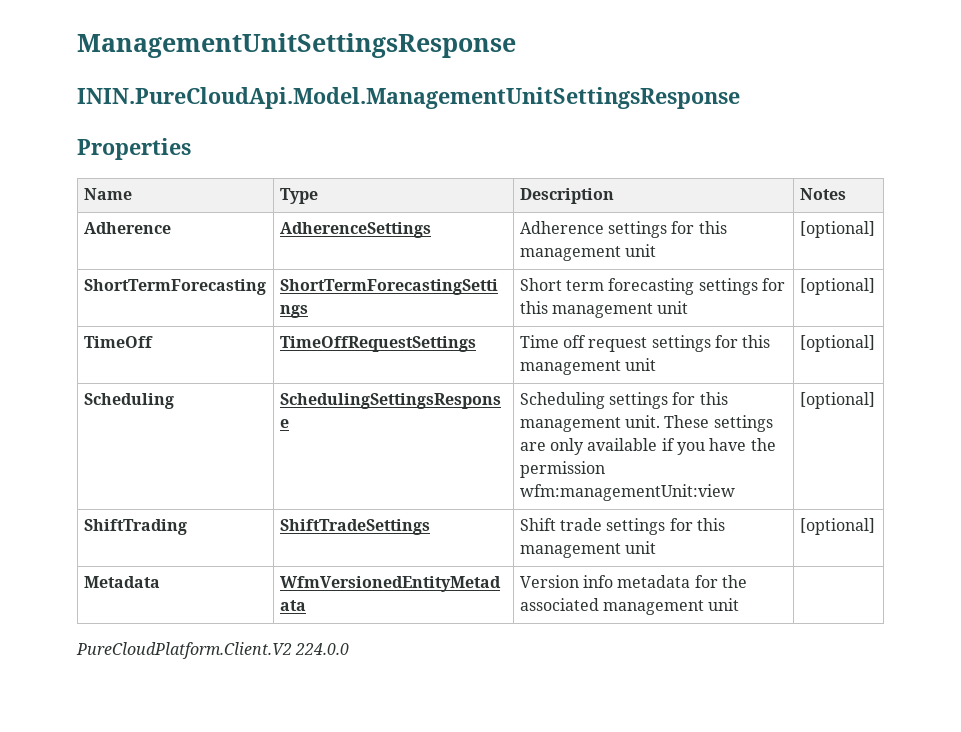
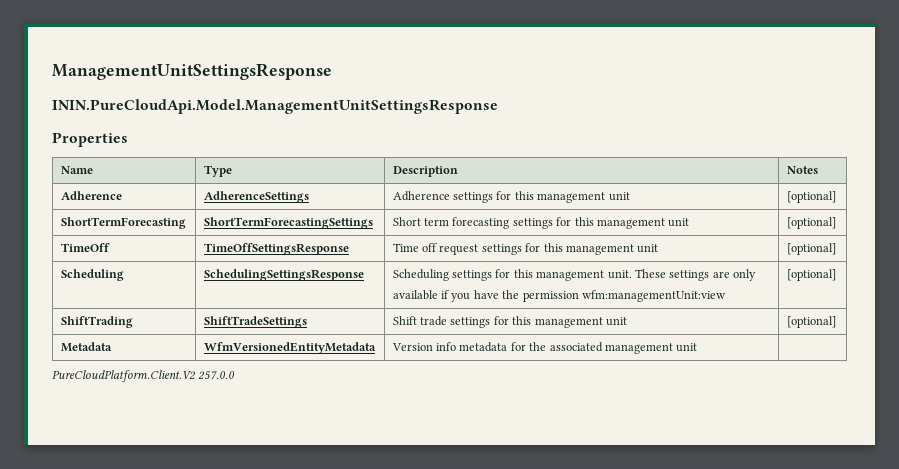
- TimeOff | TimeOffRequestSettings | Time off request settings for this management unit | [optional]
+ TimeOff | TimeOffSettingsResponse | Time off request settings for this management unit | [optional]
- PureCloudPlatform.Client.V2 224.0.0
+ PureCloudPlatform.Client.V2 257.0.0

